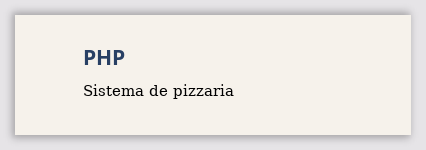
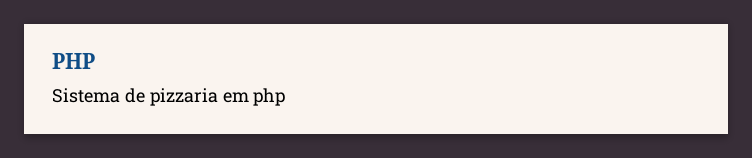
- Sistema de pizzaria
+ Sistema de pizzaria em php

